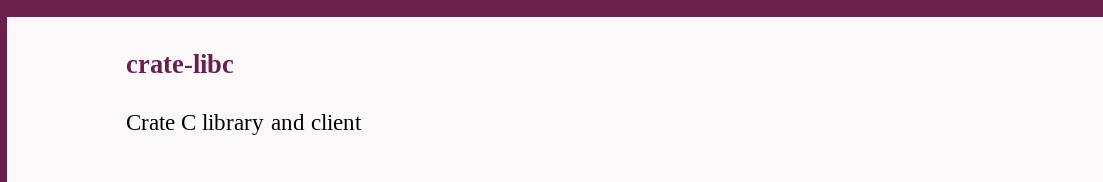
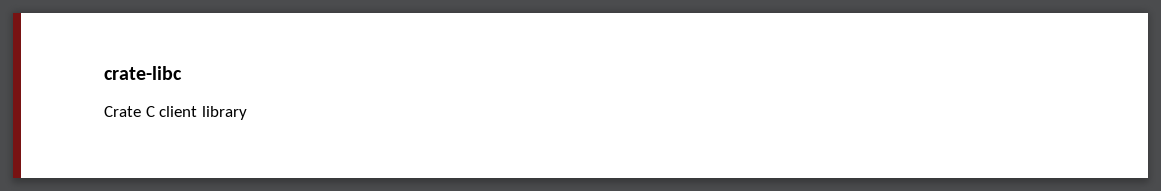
- Crate C library and client
+ Crate C client library

